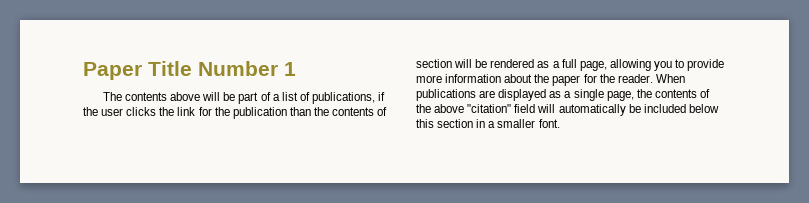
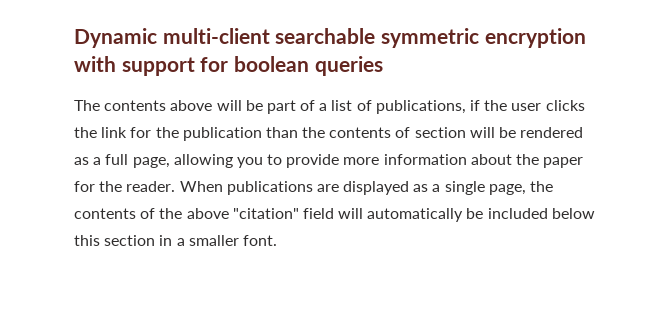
- Paper Title Number 1
+ Dynamic multi-client searchable symmetric encryption with support for boolean queries

